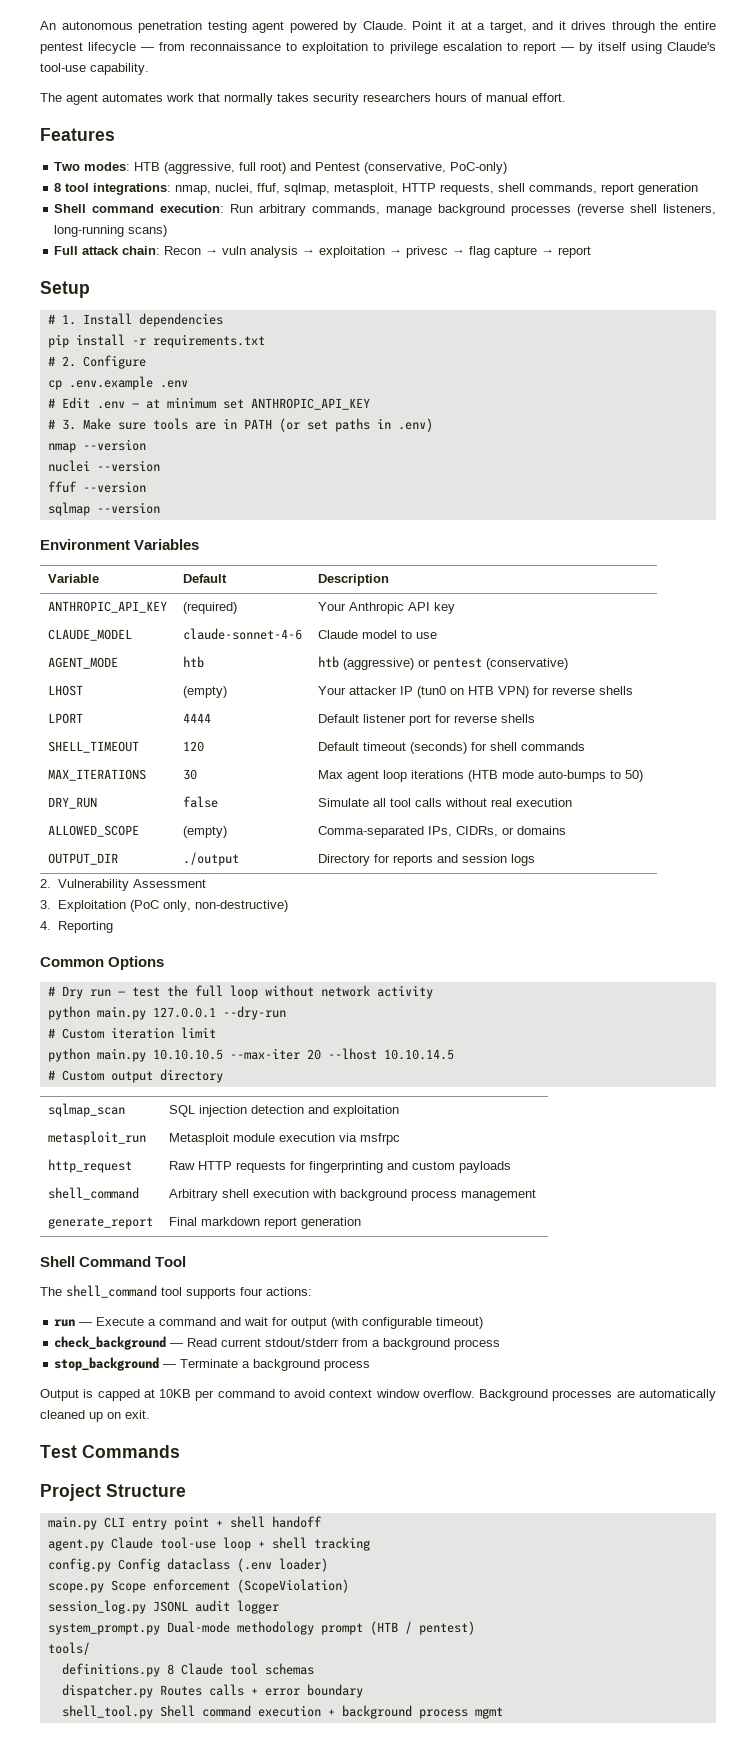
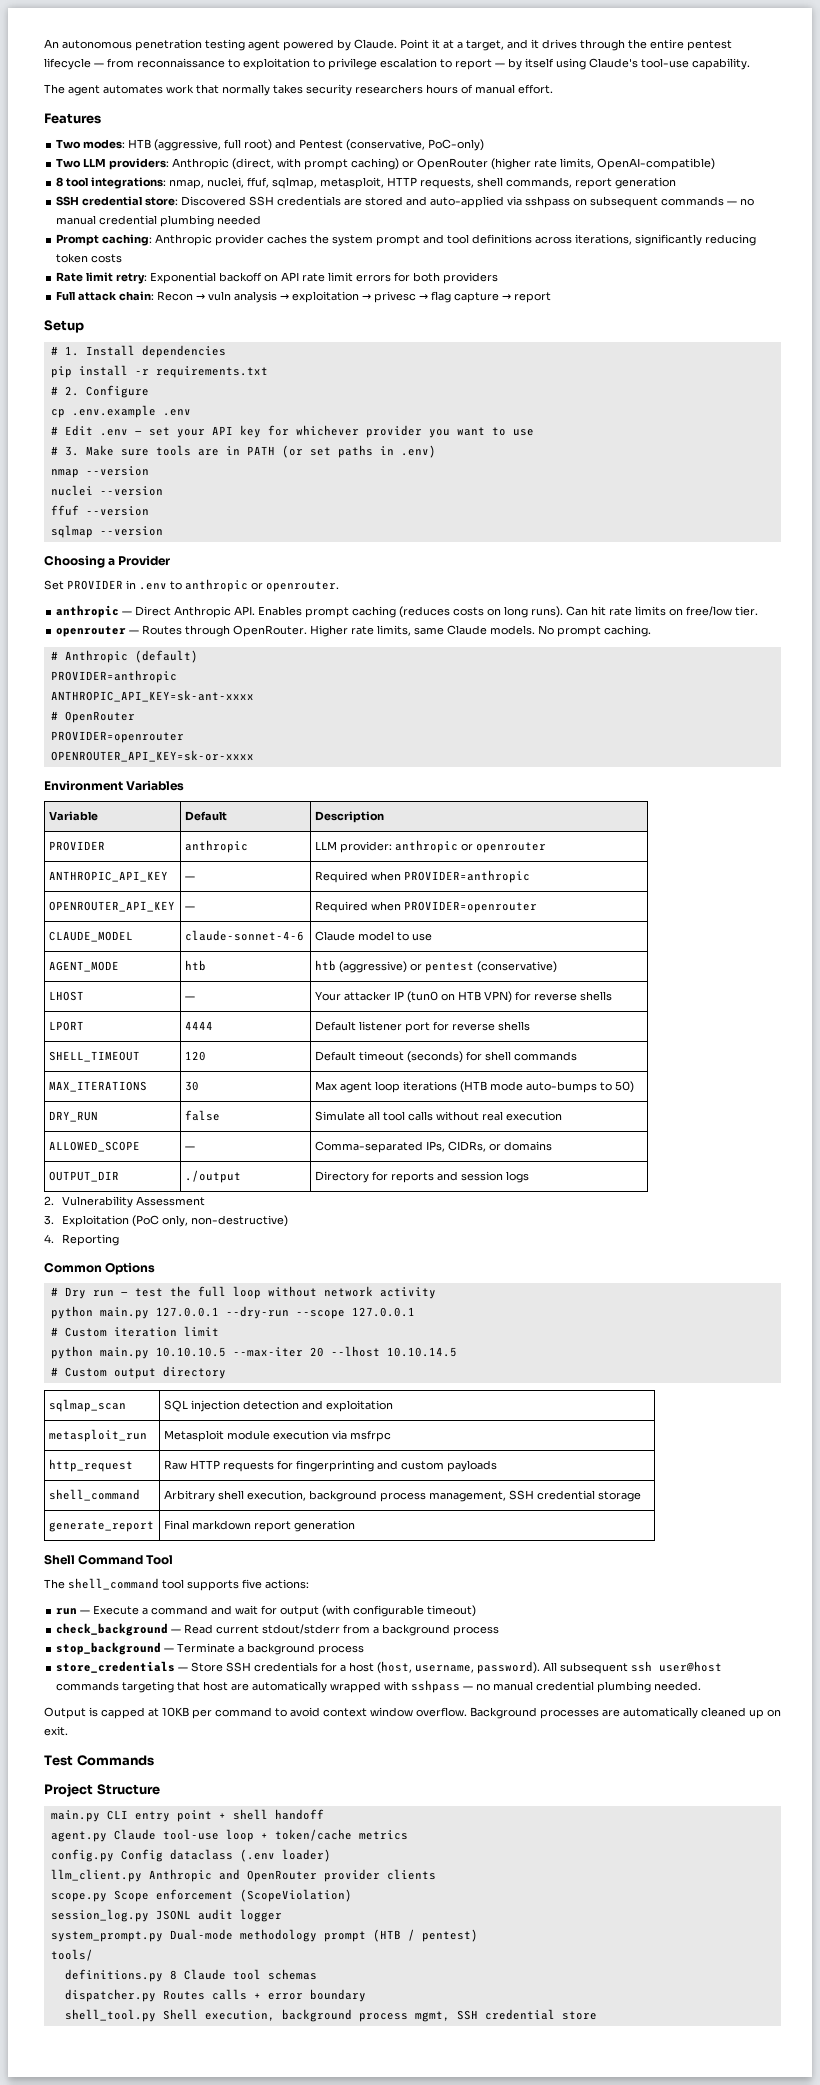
+ Two LLM providers: Anthropic (direct, with prompt caching) or OpenRouter (higher rate limits, OpenAI-compatible)
- Shell command execution: Run arbitrary commands, manage background processes (reverse shell listeners, long-running scans)
+ SSH credential store: Discovered SSH credentials are stored and auto-applied via sshpass on subsequent commands — no manual credential plumbing needed
+ Prompt caching: Anthropic provider caches the system prompt and tool definitions across iterations, significantly reducing token costs
+ Rate limit retry: Exponential backoff on API rate limit errors for both providers
- # Edit .env — at minimum set ANTHROPIC_API_KEY
+ # Edit .env — set your API key for whichever provider you want to use
+ Choosing a Provider
+ Set PROVIDER in .env to anthropic or openrouter.
+ anthropic — Direct Anthropic API. Enables prompt caching (reduces costs on long runs). Can hit rate limits on free/low tier.
+ openrouter — Routes through OpenRouter. Higher rate limits, same Claude models. No prompt caching.
+ # Anthropic (default)
+ PROVIDER=anthropic
+ ANTHROPIC_API_KEY=sk-ant-xxxx
+ # OpenRouter
+ PROVIDER=openrouter
+ OPENROUTER_API_KEY=sk-or-xxxx
- ANTHROPIC_API_KEY | (required) | Your Anthropic API key
+ PROVIDER | anthropic | LLM provider: anthropic or openrouter
+ ANTHROPIC_API_KEY | — | Required when PROVIDER=anthropic
+ OPENROUTER_API_KEY | — | Required when PROVIDER=openrouter
- LHOST | (empty) | Your attacker IP (tun0 on HTB VPN) for reverse shells
+ LHOST | — | Your attacker IP (tun0 on HTB VPN) for reverse shells
- ALLOWED_SCOPE | (empty) | Comma-separated IPs, CIDRs, or domains
+ ALLOWED_SCOPE | — | Comma-separated IPs, CIDRs, or domains
- python main.py 127.0.0.1 --dry-run
+ python main.py 127.0.0.1 --dry-run --scope 127.0.0.1
- shell_command | Arbitrary shell execution with background process management
+ shell_command | Arbitrary shell execution, background process management, SSH credential storage
- The shell_command tool supports four actions:
+ The shell_command tool supports five actions:
+ store_credentials — Store SSH credentials for a host (host, username, password). All subsequent ssh user@host commands targeting that host are automatically wrapped with sshpass — no manual credential plumbing needed.
- agent.py Claude tool-use loop + shell tracking
+ agent.py Claude tool-use loop + token/cache metrics
+ llm_client.py Anthropic and OpenRouter provider clients
- shell_tool.py Shell command execution + background process mgmt
+ shell_tool.py Shell execution, background process mgmt, SSH credential store

